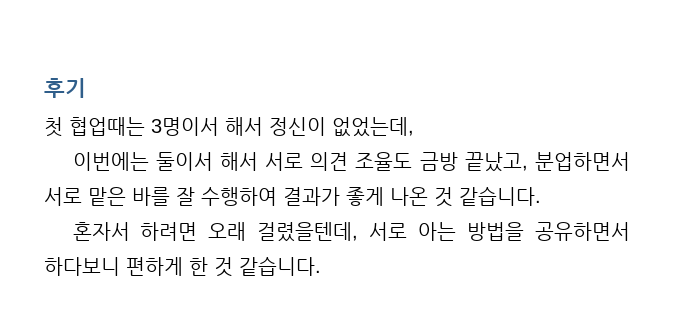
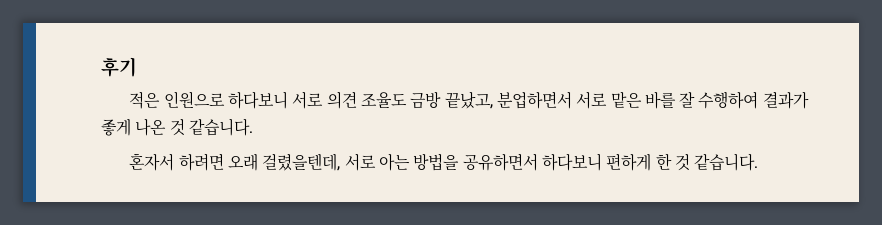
- 첫 협업때는 3명이서 해서 정신이 없었는데,
- 이번에는 둘이서 해서 서로 의견 조율도 금방 끝났고, 분업하면서 서로 맡은 바를 잘 수행하여 결과가 좋게 나온 것 같습니다.
+ 적은 인원으로 하다보니 서로 의견 조율도 금방 끝났고, 분업하면서 서로 맡은 바를 잘 수행하여 결과가 좋게 나온 것 같습니다.

